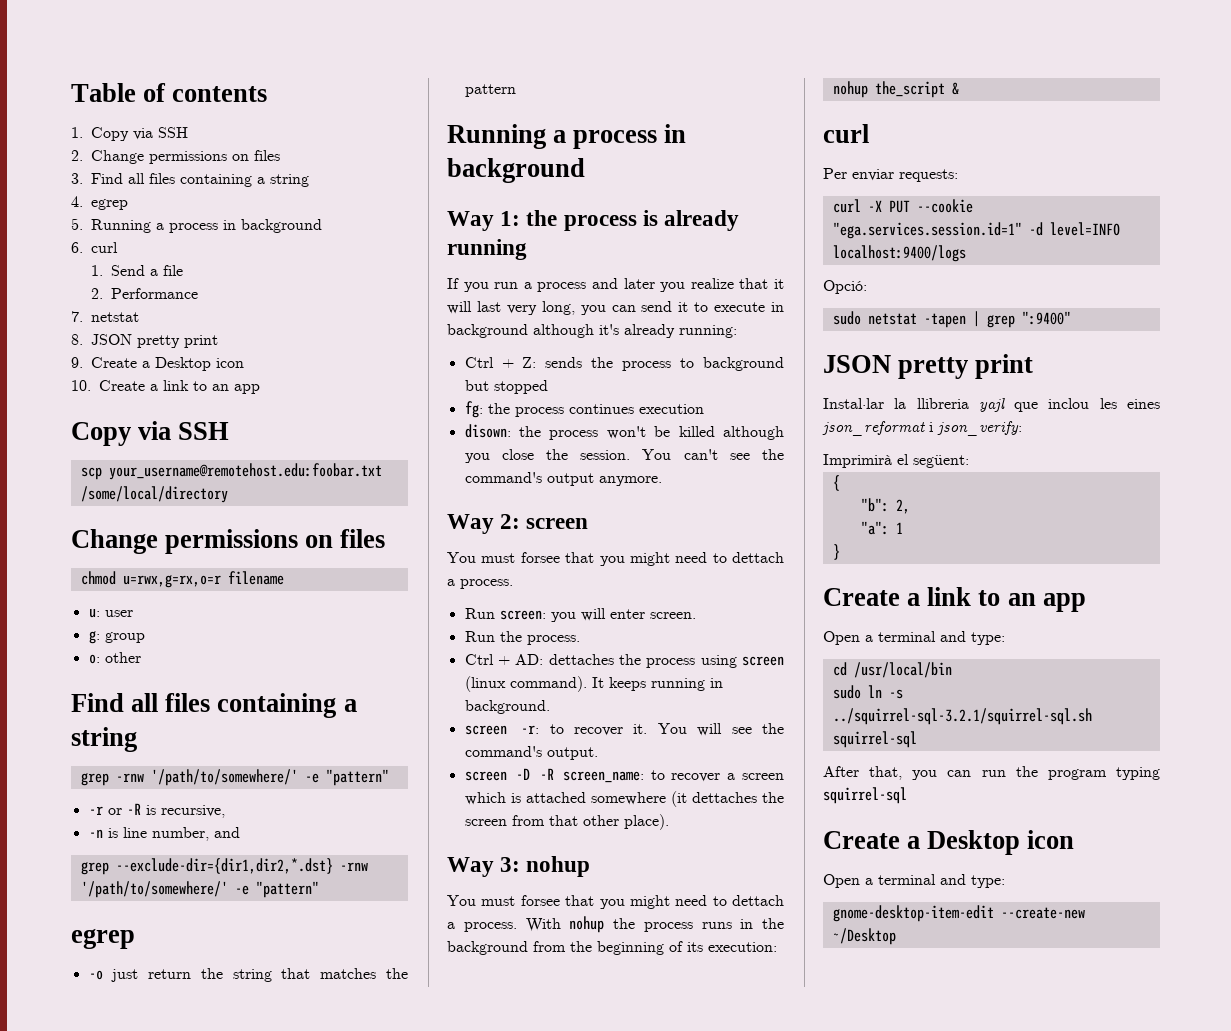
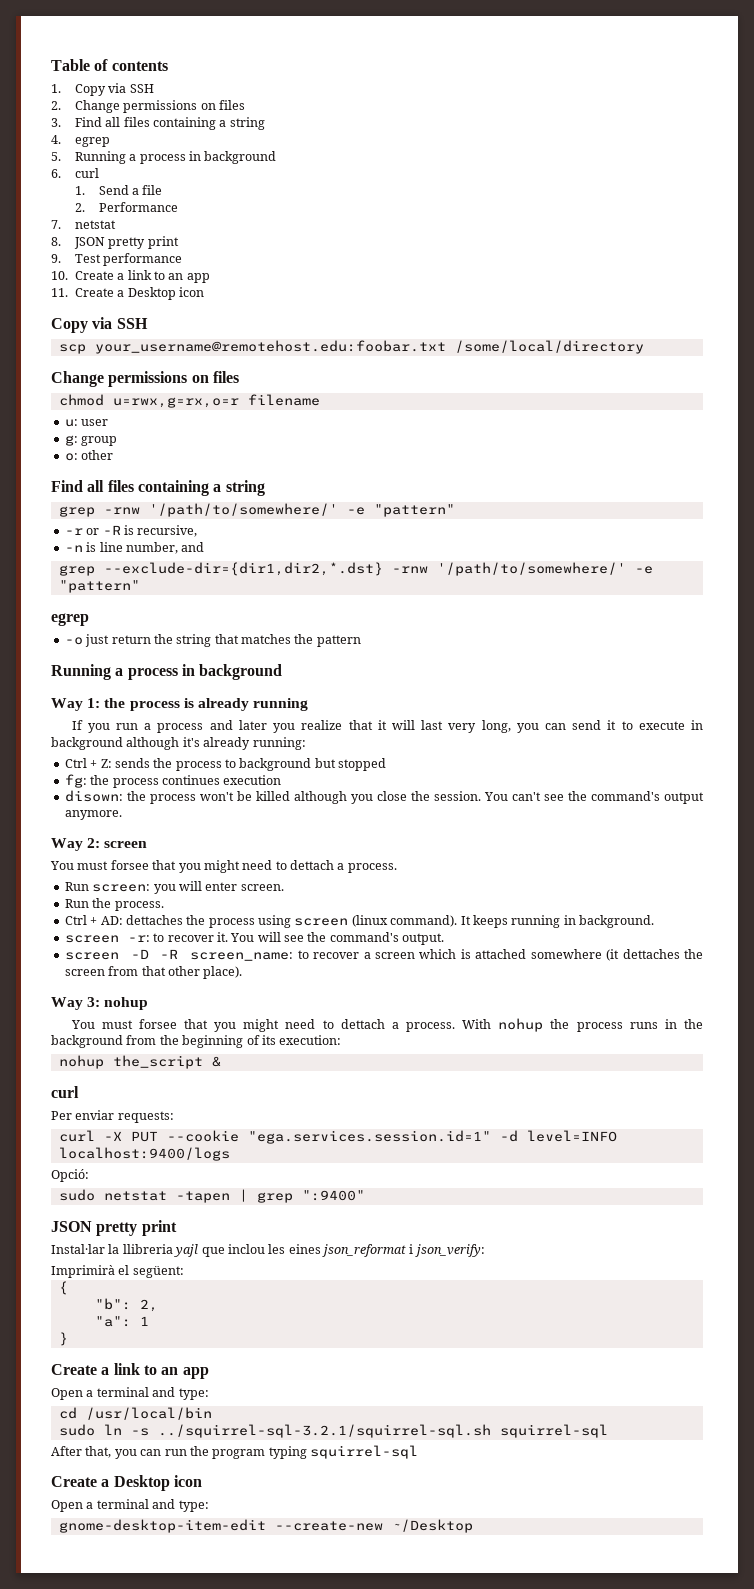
- 9. Create a Desktop icon
+ 9. Test performance
+ 11. Create a Desktop icon

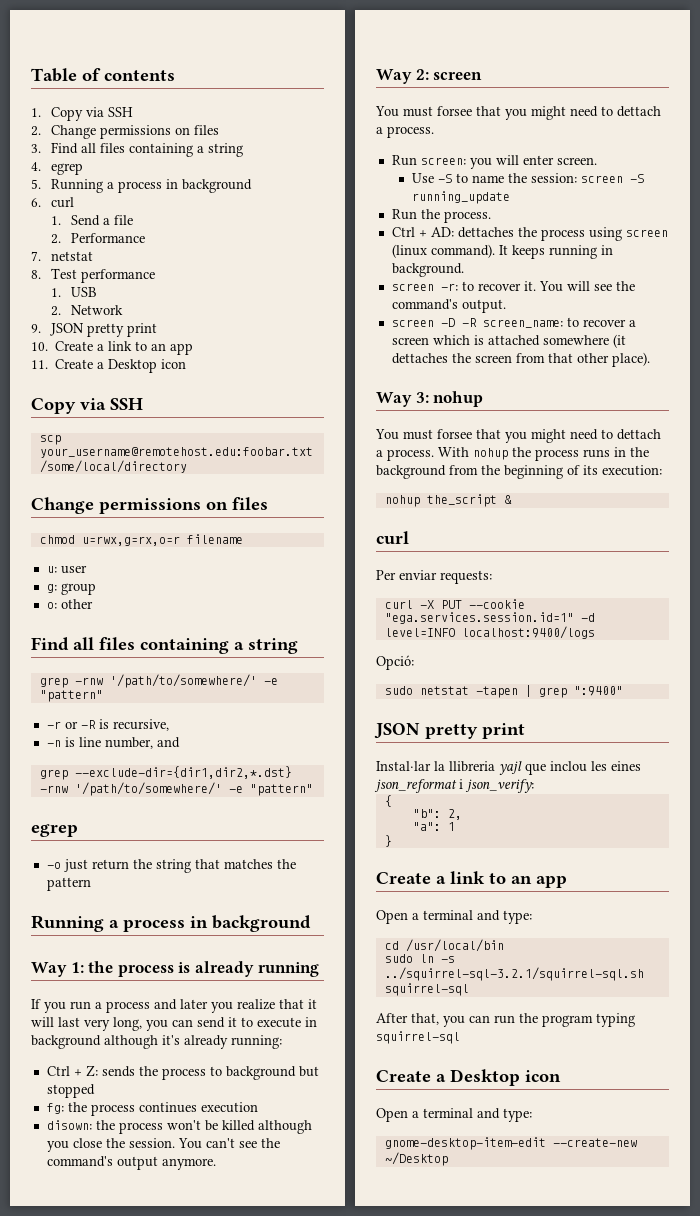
- 8. JSON pretty print
- 9. Test performance
+ 8. Test performance
+ 1. USB
+ 2. Network
+ 9. JSON pretty print
+ Use -S to name the session: screen -S running_update
- Imprimirà el següent:

